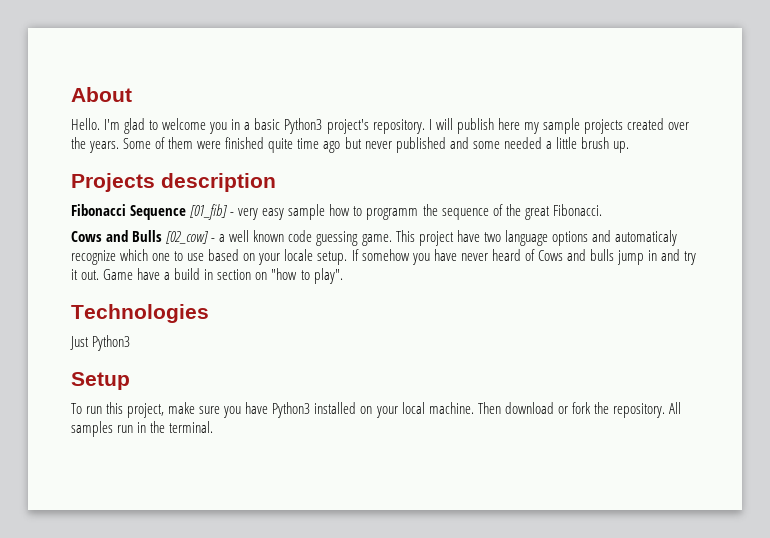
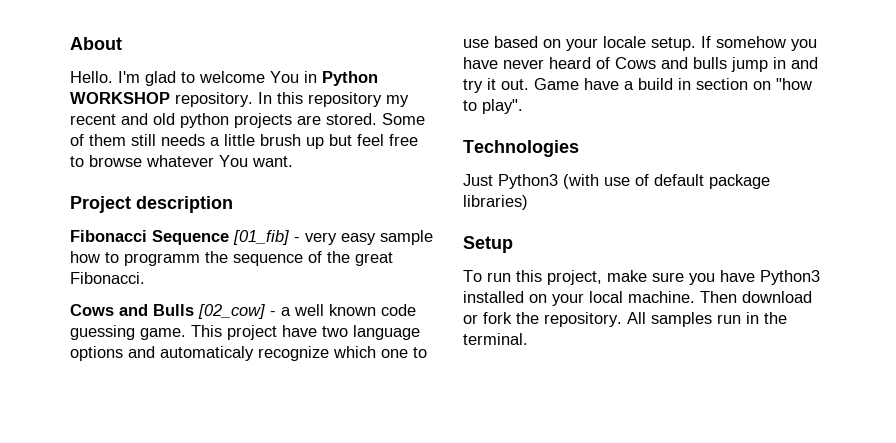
- I'm glad to welcome you in a basic Python3 project's repository. I will publish here my sample projects created over the years. Some of them were finished quite time ago but never published and some needed a little brush up.
- Projects description
+ I'm glad to welcome You in Python WORKSHOP repository. In this repository my recent and old python projects are stored. Some of them still needs a little brush up but feel free to browse whatever You want.
+ Project description
- Just Python3
+ Just Python3 (with use of default package libraries)

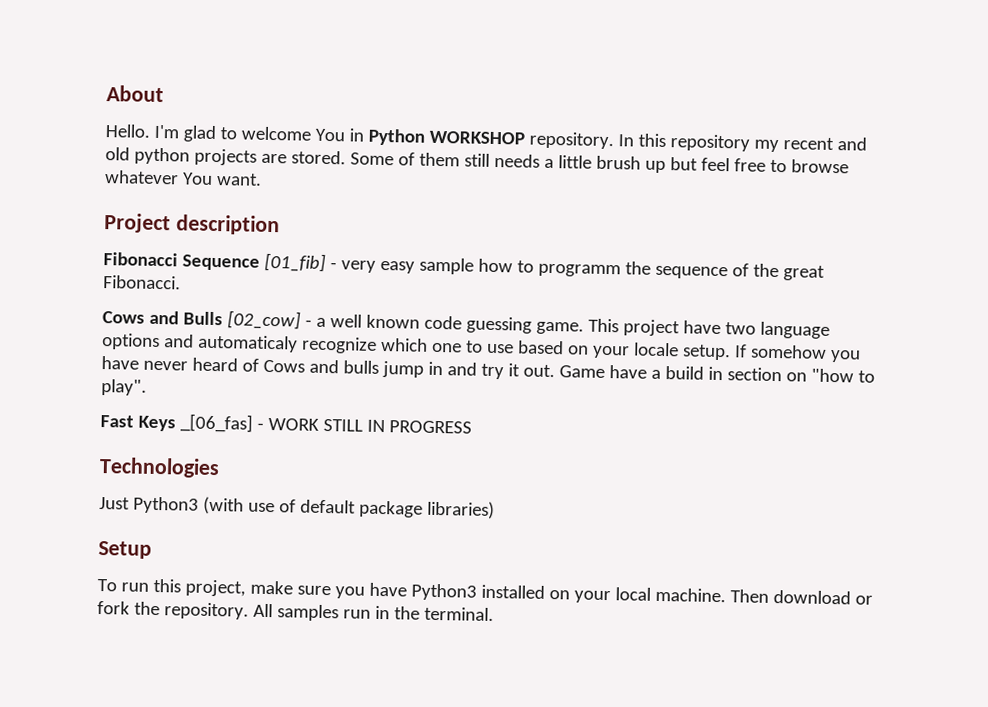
+ Fast Keys _[06_fas] - WORK STILL IN PROGRESS

